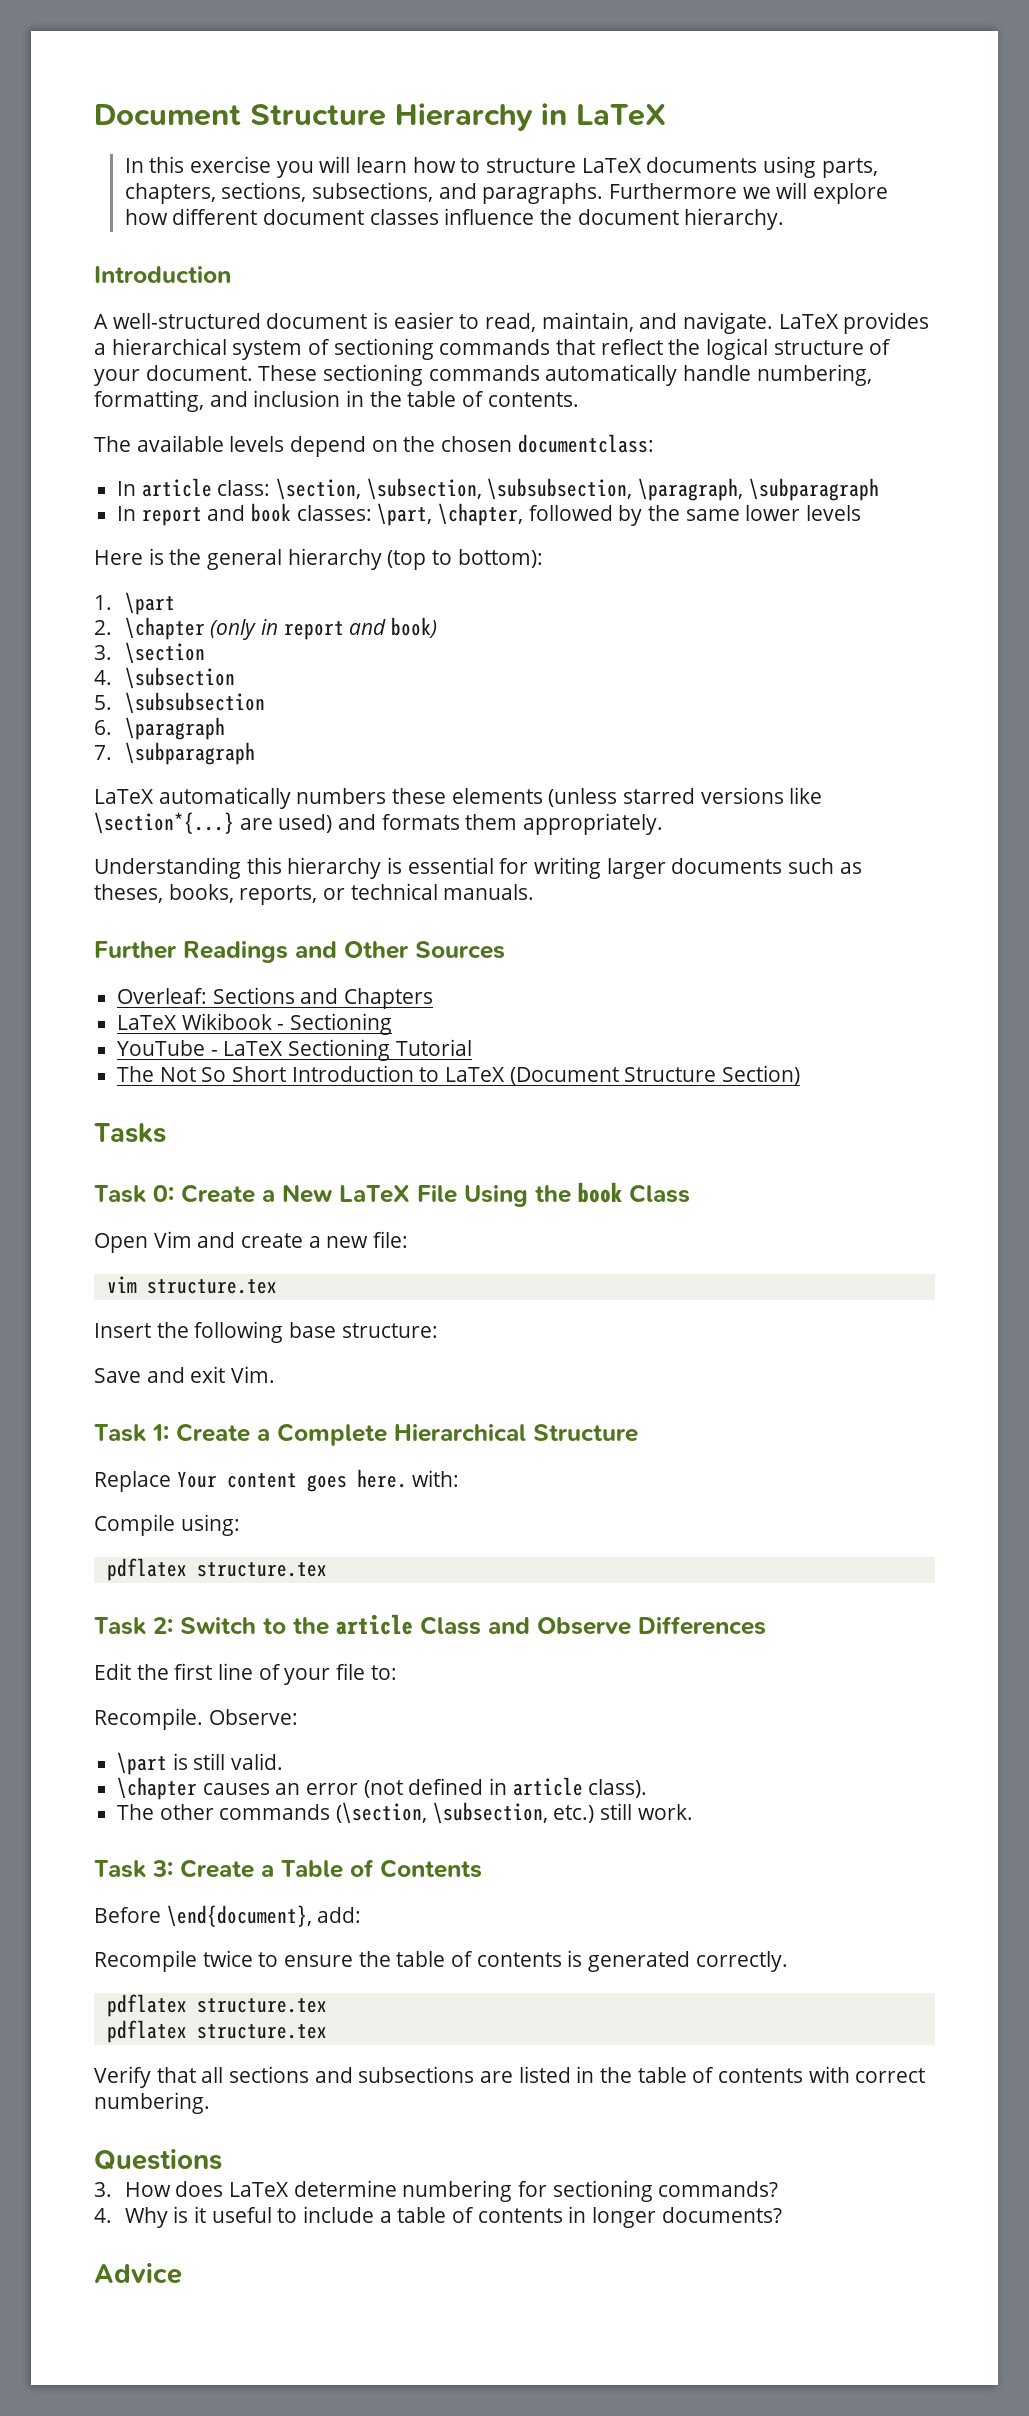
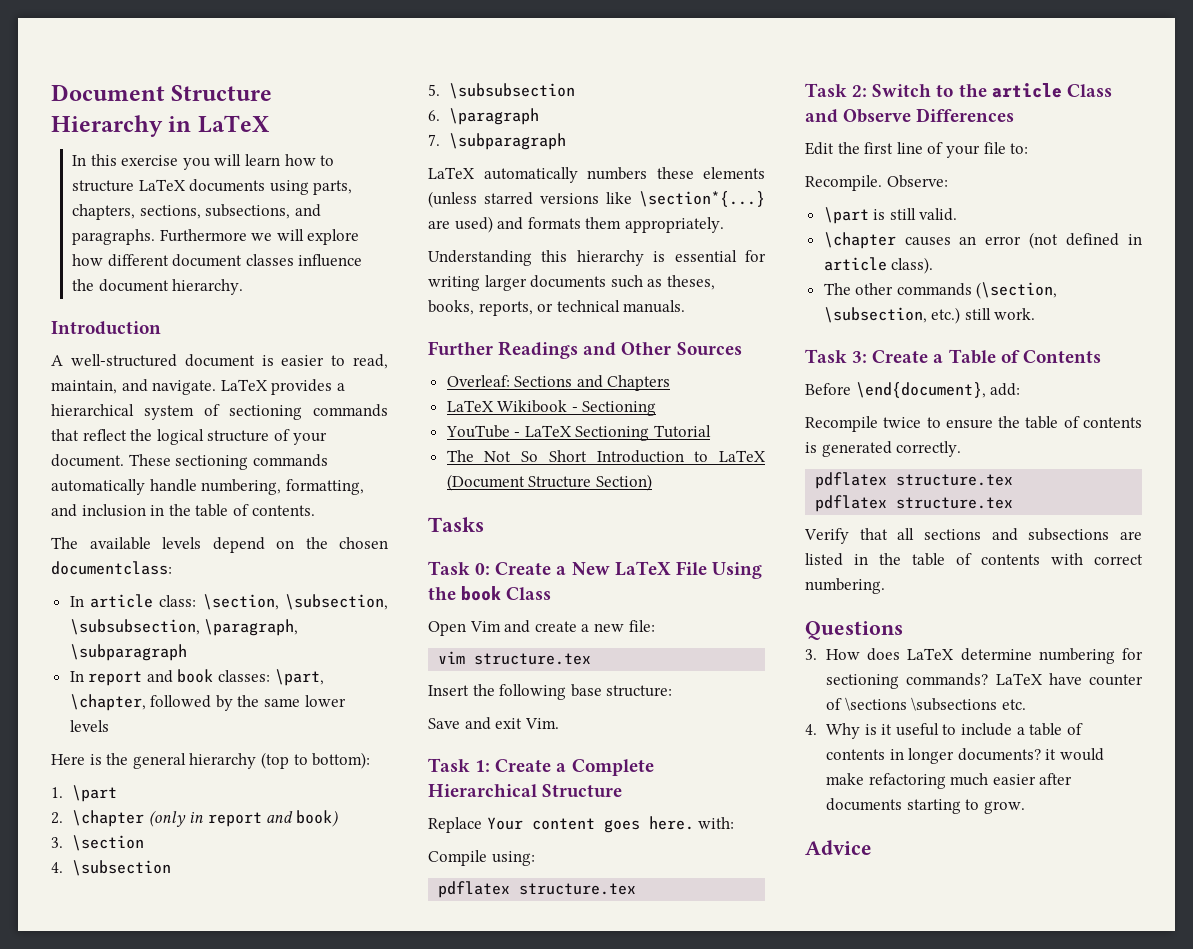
+ LaTeX have counter of \sections \subsections etc.
- 4. Why is it useful to include a table of contents in longer documents?
+ 4. Why is it useful to include a table of contents in longer documents? it would make refactoring much easier after documents starting to grow.

